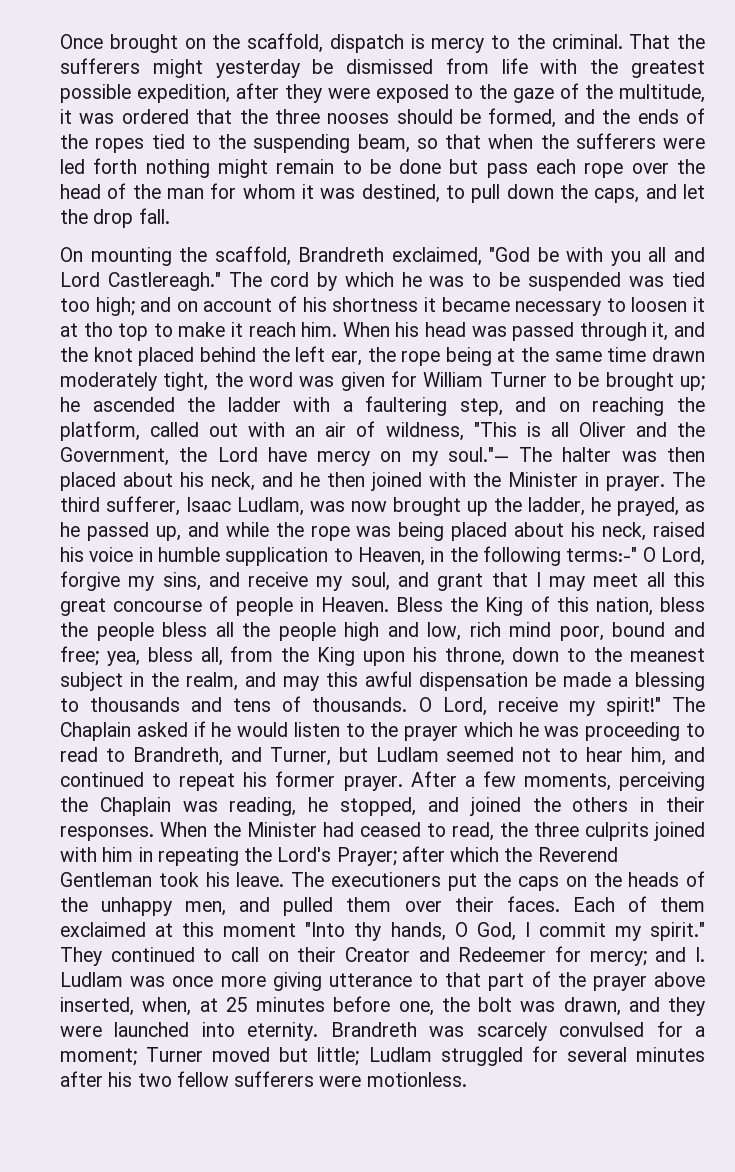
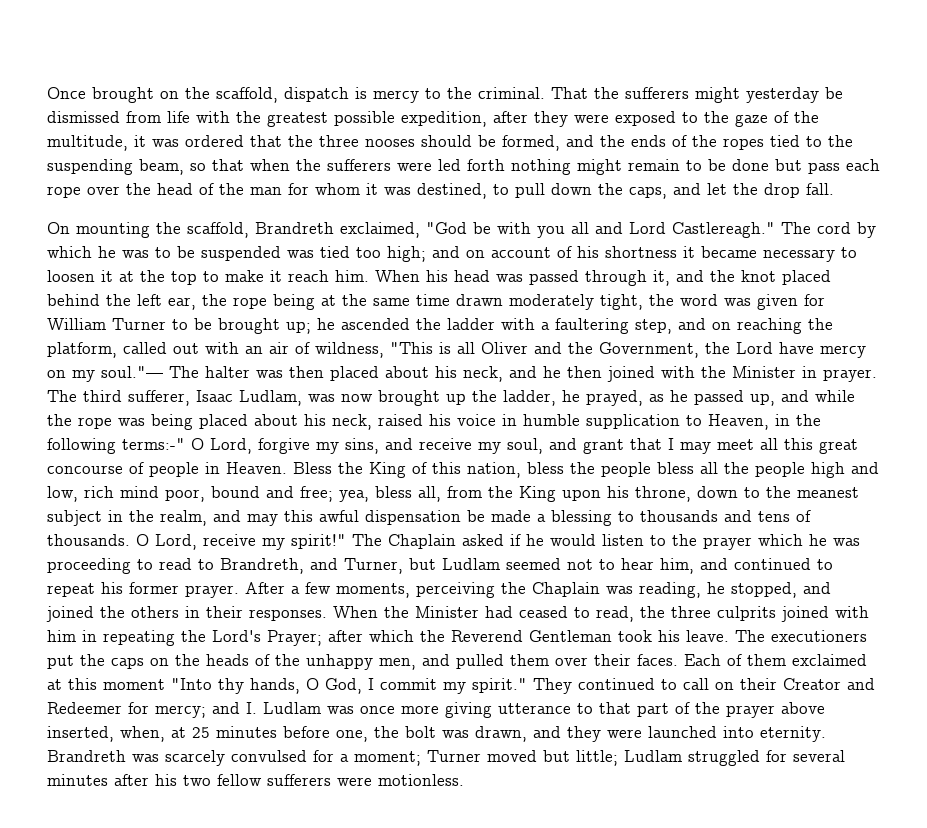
- The cord by which he was to be suspended was tied too high; and on account of his shortness it became necessary to loosen it at tho top to make it reach him.
+ The cord by which he was to be suspended was tied too high; and on account of his shortness it became necessary to loosen it at the top to make it reach him.

